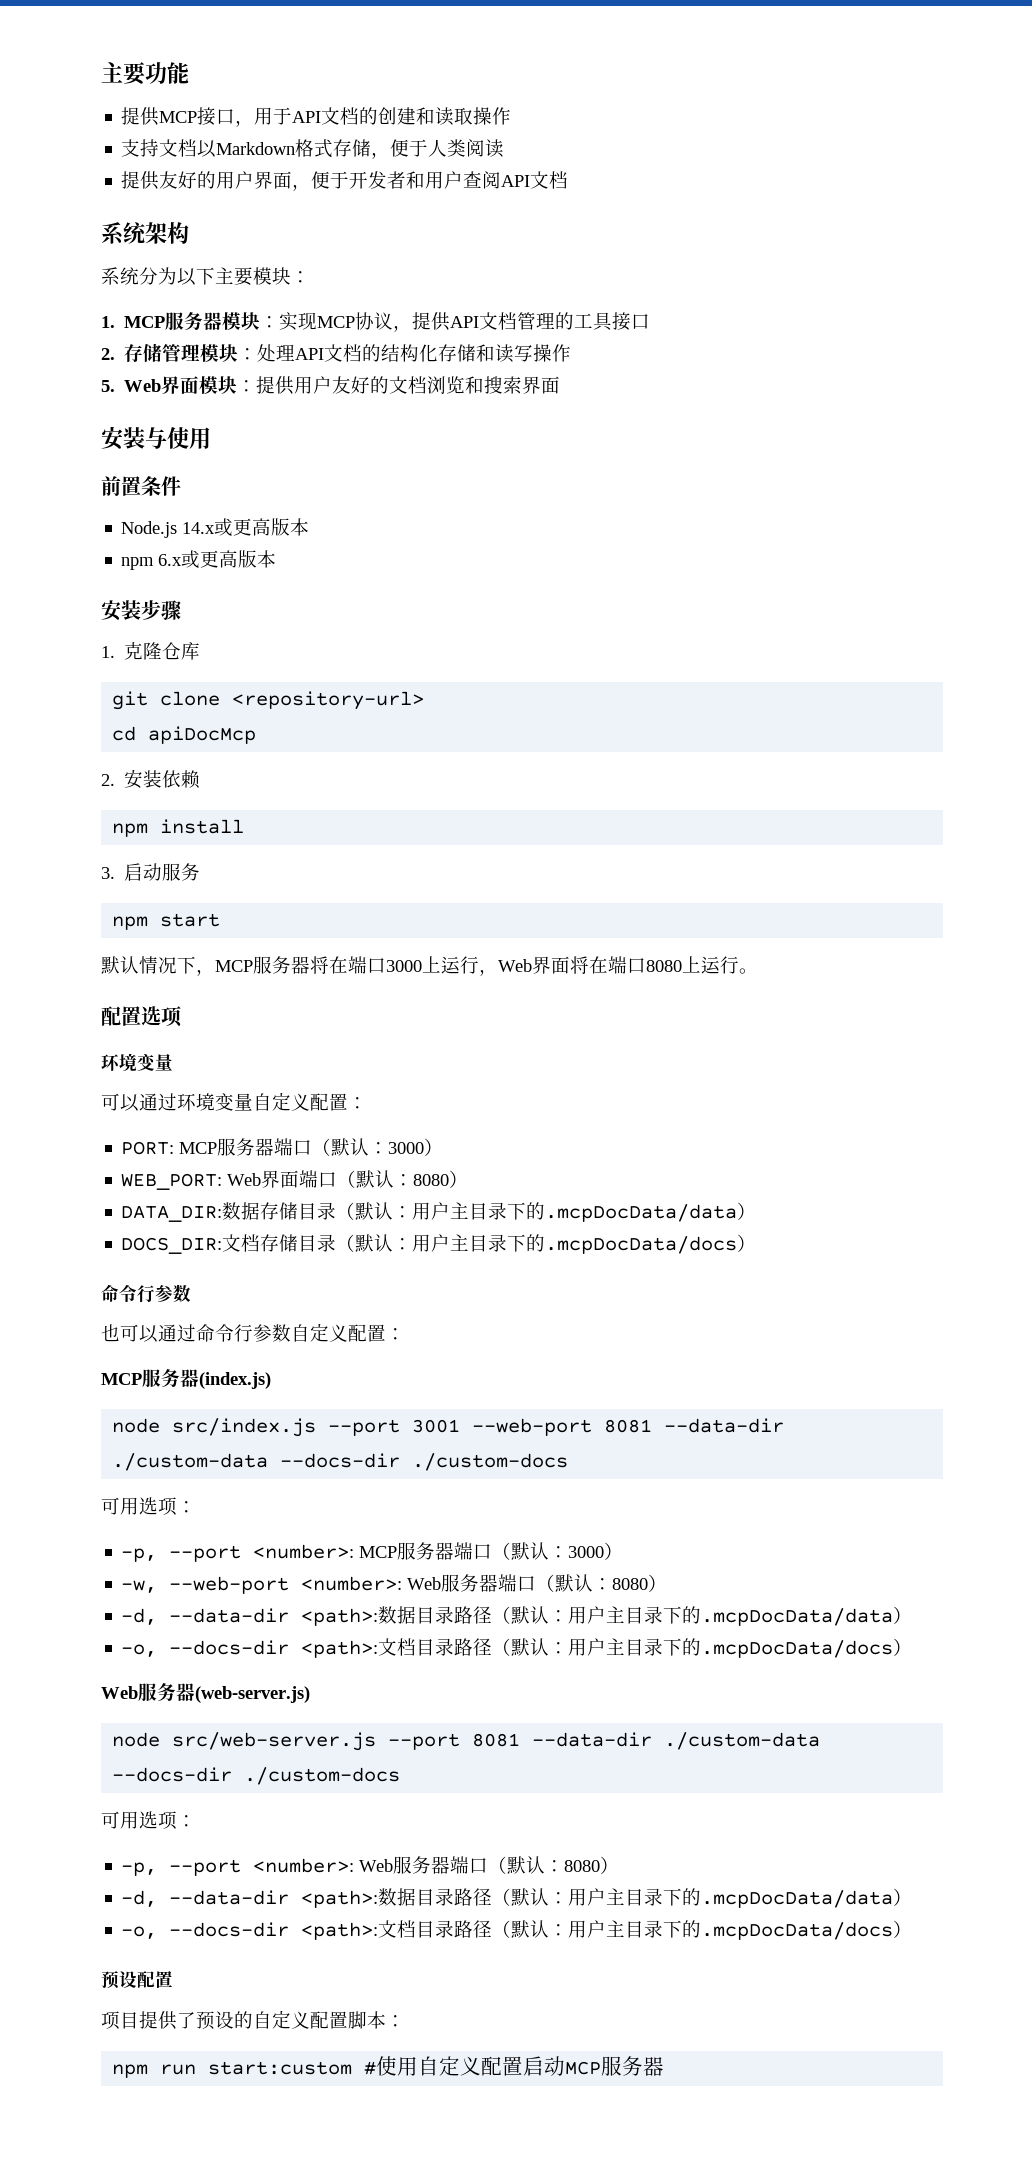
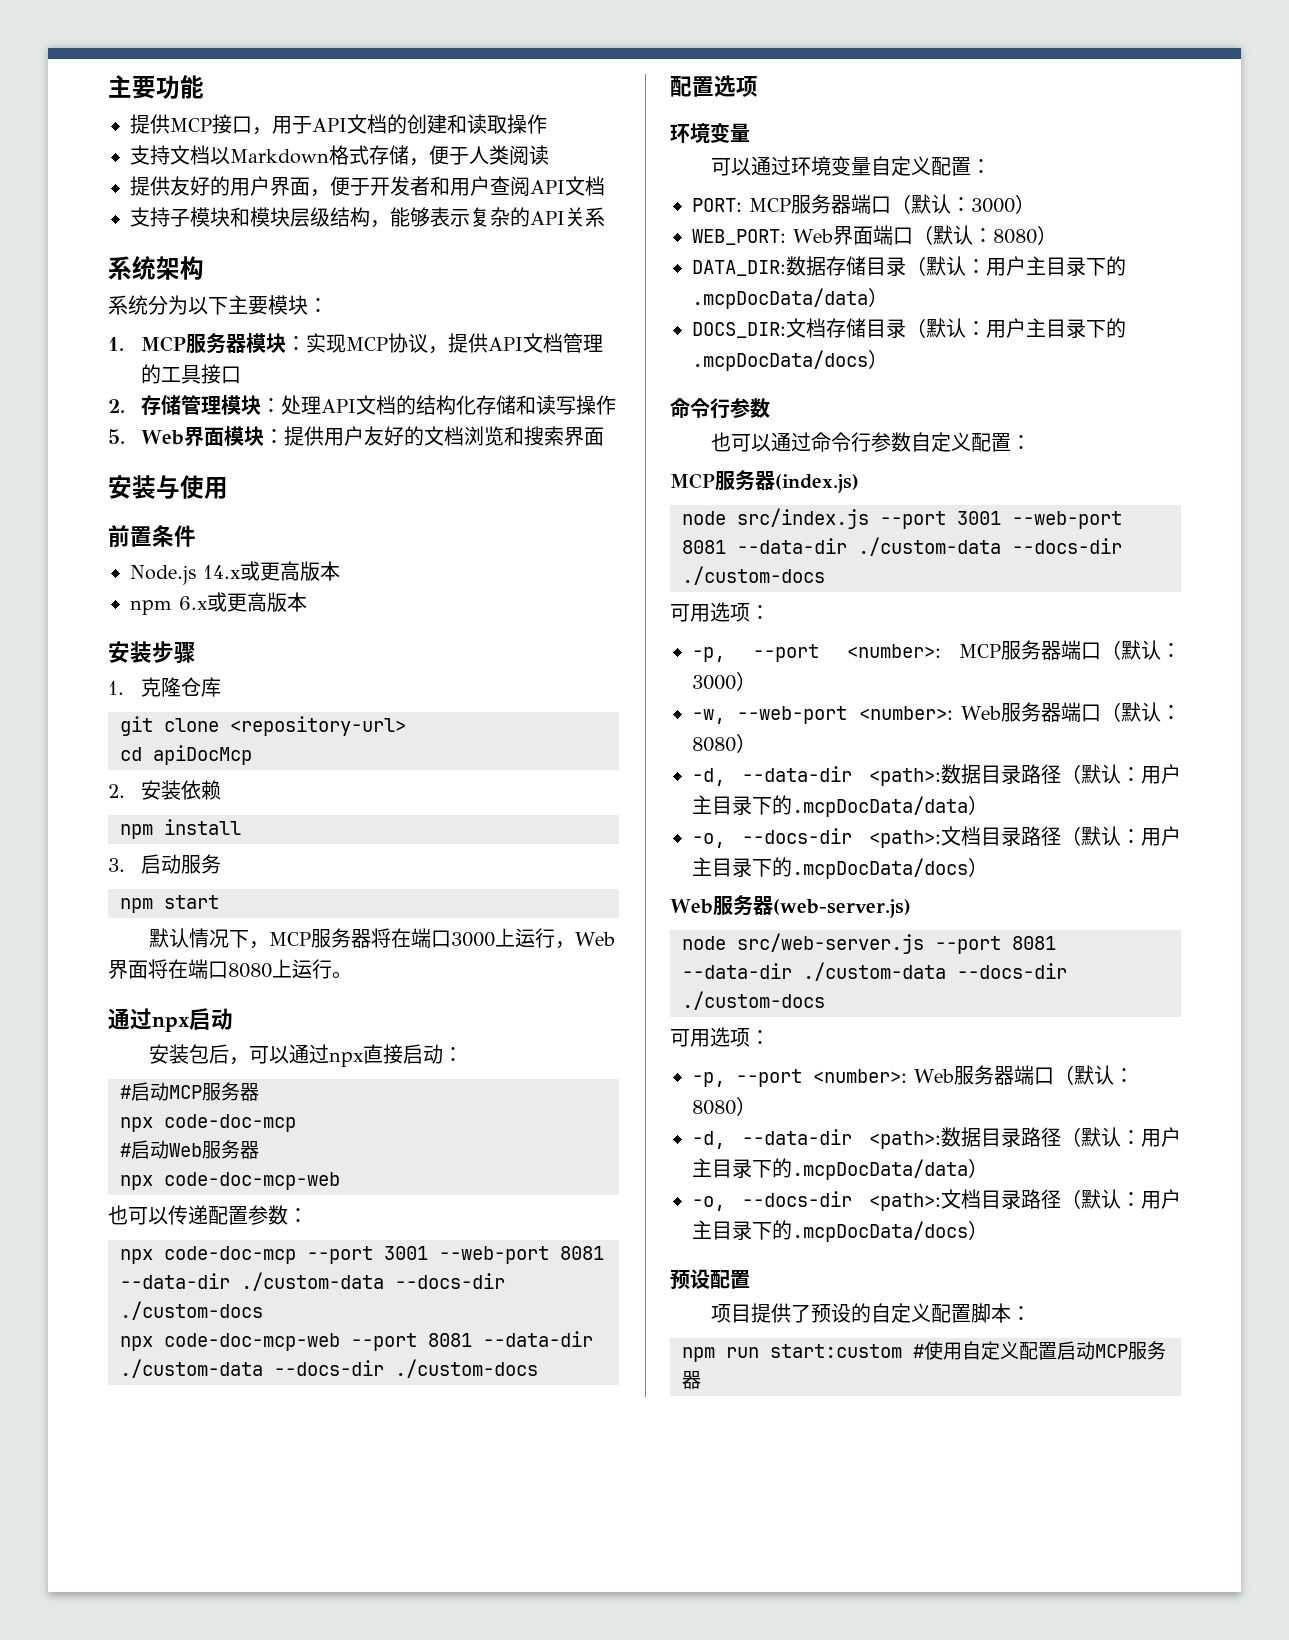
+ 支持子模块和模块层级结构，能够表示复杂的API关系
+ 通过npx启动
+ 安装包后，可以通过npx直接启动：
+ #启动MCP服务器
+ npx code-doc-mcp
+ #启动Web服务器
+ npx code-doc-mcp-web
+ 也可以传递配置参数：
+ npx code-doc-mcp --port 3001 --web-port 8081 --data-dir ./custom-data --docs-dir ./custom-docs
+ npx code-doc-mcp-web --port 8081 --data-dir ./custom-data --docs-dir ./custom-docs

